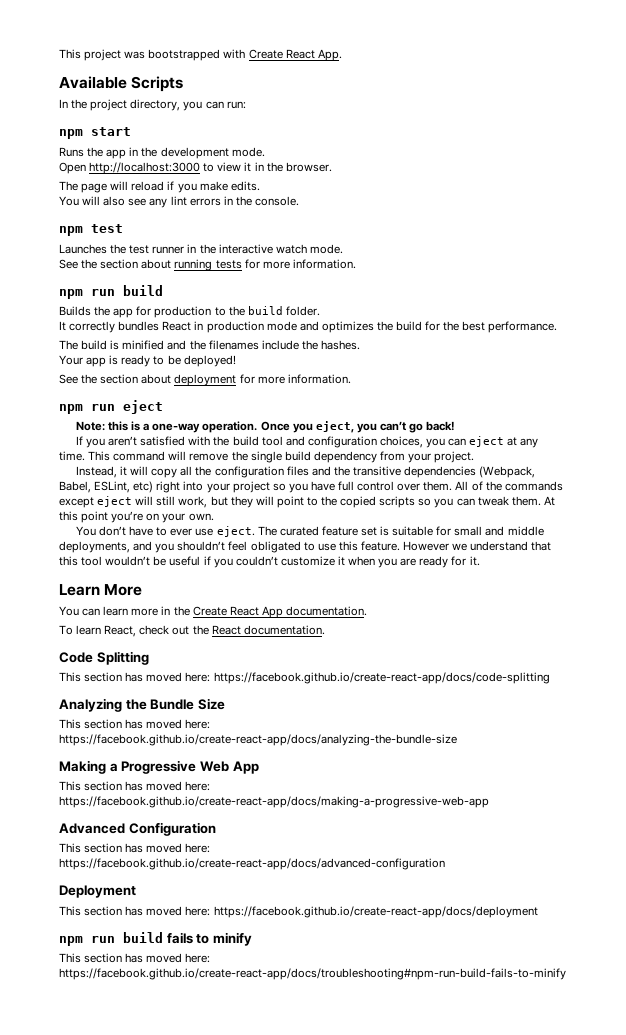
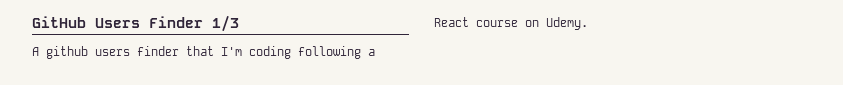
- This project was bootstrapped with Create React App.
- Available Scripts
- In the project directory, you can run:
- npm start
- Runs the app in the development mode.
- Open http://localhost:3000 to view it in the browser.
- The page will reload if you make edits.
- You will also see any lint errors in the console.
- npm test
- Launches the test runner in the interactive watch mode.
- See the section about running tests for more information.
- npm run build
- Builds the app for production to the build folder.
- It correctly bundles React in production mode and optimizes the build for the best performance.
- The build is minified and the filenames include the hashes.
- Your app is ready to be deployed!
- See the section about deployment for more information.
- npm run eject
- Note: this is a one-way operation. Once you eject, you can’t go back!
- If you aren’t satisfied with the build tool and configuration choices, you can eject at any time. This command will remove the single build dependency from your project.
- Instead, it will copy all the configuration files and the transitive dependencies (Webpack, Babel, ESLint, etc) right into your project so you have full control over them. All of the commands except eject will still work, but they will point to the copied scripts so you can tweak them. At this point you’re on your own.
- You don’t have to ever use eject. The curated feature set is suitable for small and middle deployments, and you shouldn’t feel obligated to use this feature. However we understand that this tool wouldn’t be useful if you couldn’t customize it when you are ready for it.
- Learn More
- You can learn more in the Create React App documentation.
- To learn React, check out the React documentation.
- Code Splitting
- This section has moved here: https://facebook.github.io/create-react-app/docs/code-splitting
- Analyzing the Bundle Size
- This section has moved here: https://facebook.github.io/create-react-app/docs/analyzing-the-bundle-size
- Making a Progressive Web App
- This section has moved here: https://facebook.github.io/create-react-app/docs/making-a-progressive-web-app
- Advanced Configuration
- This section has moved here: https://facebook.github.io/create-react-app/docs/advanced-configuration
- Deployment
- This section has moved here: https://facebook.github.io/create-react-app/docs/deployment
- npm run build fails to minify
- This section has moved here: https://facebook.github.io/create-react-app/docs/troubleshooting#npm-run-build-fails-to-minify
+ GitHub Users Finder 1/3
+ A github users finder that I'm coding following a React course on Udemy.

